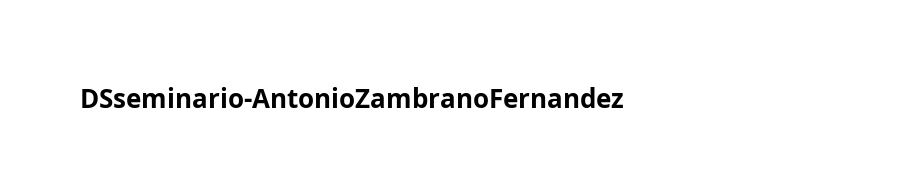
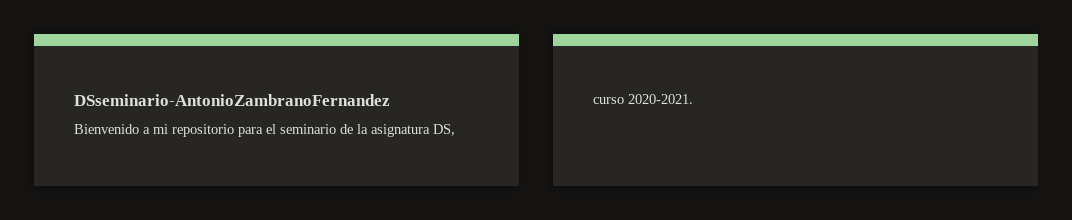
+ Bienvenido a mi repositorio para el seminario de la asignatura DS, curso 2020-2021.

